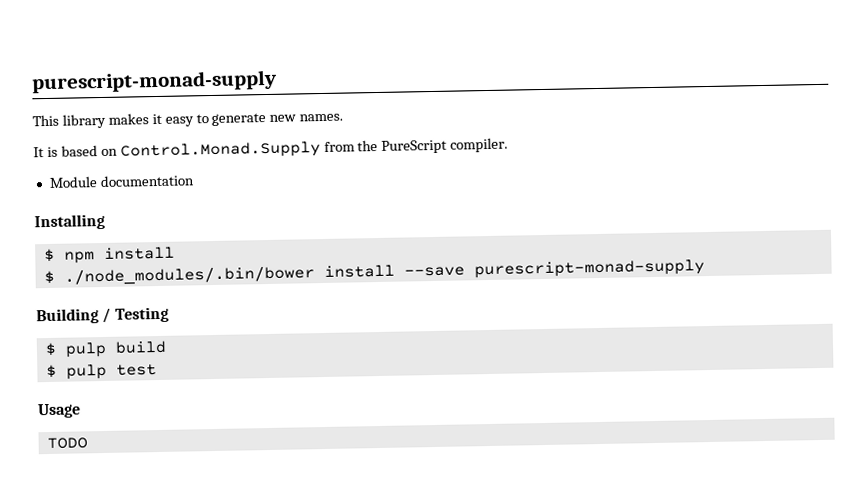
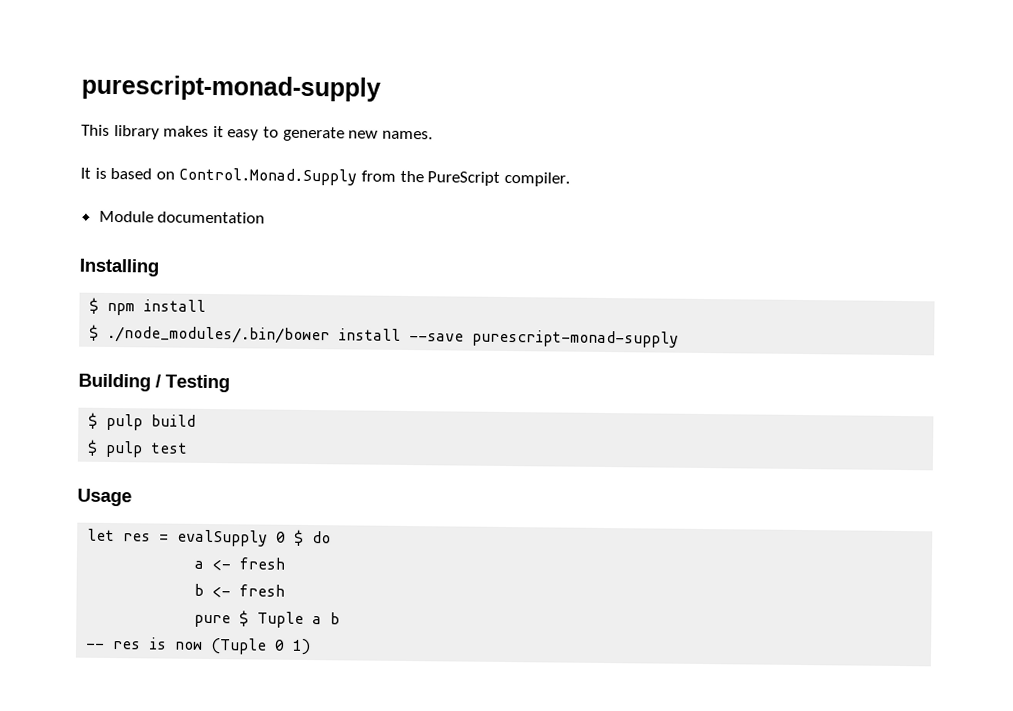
- TODO
+ let res = evalSupply 0 $ do
+ a <- fresh
+ b <- fresh
+ pure $ Tuple a b
+ -- res is now (Tuple 0 1)

